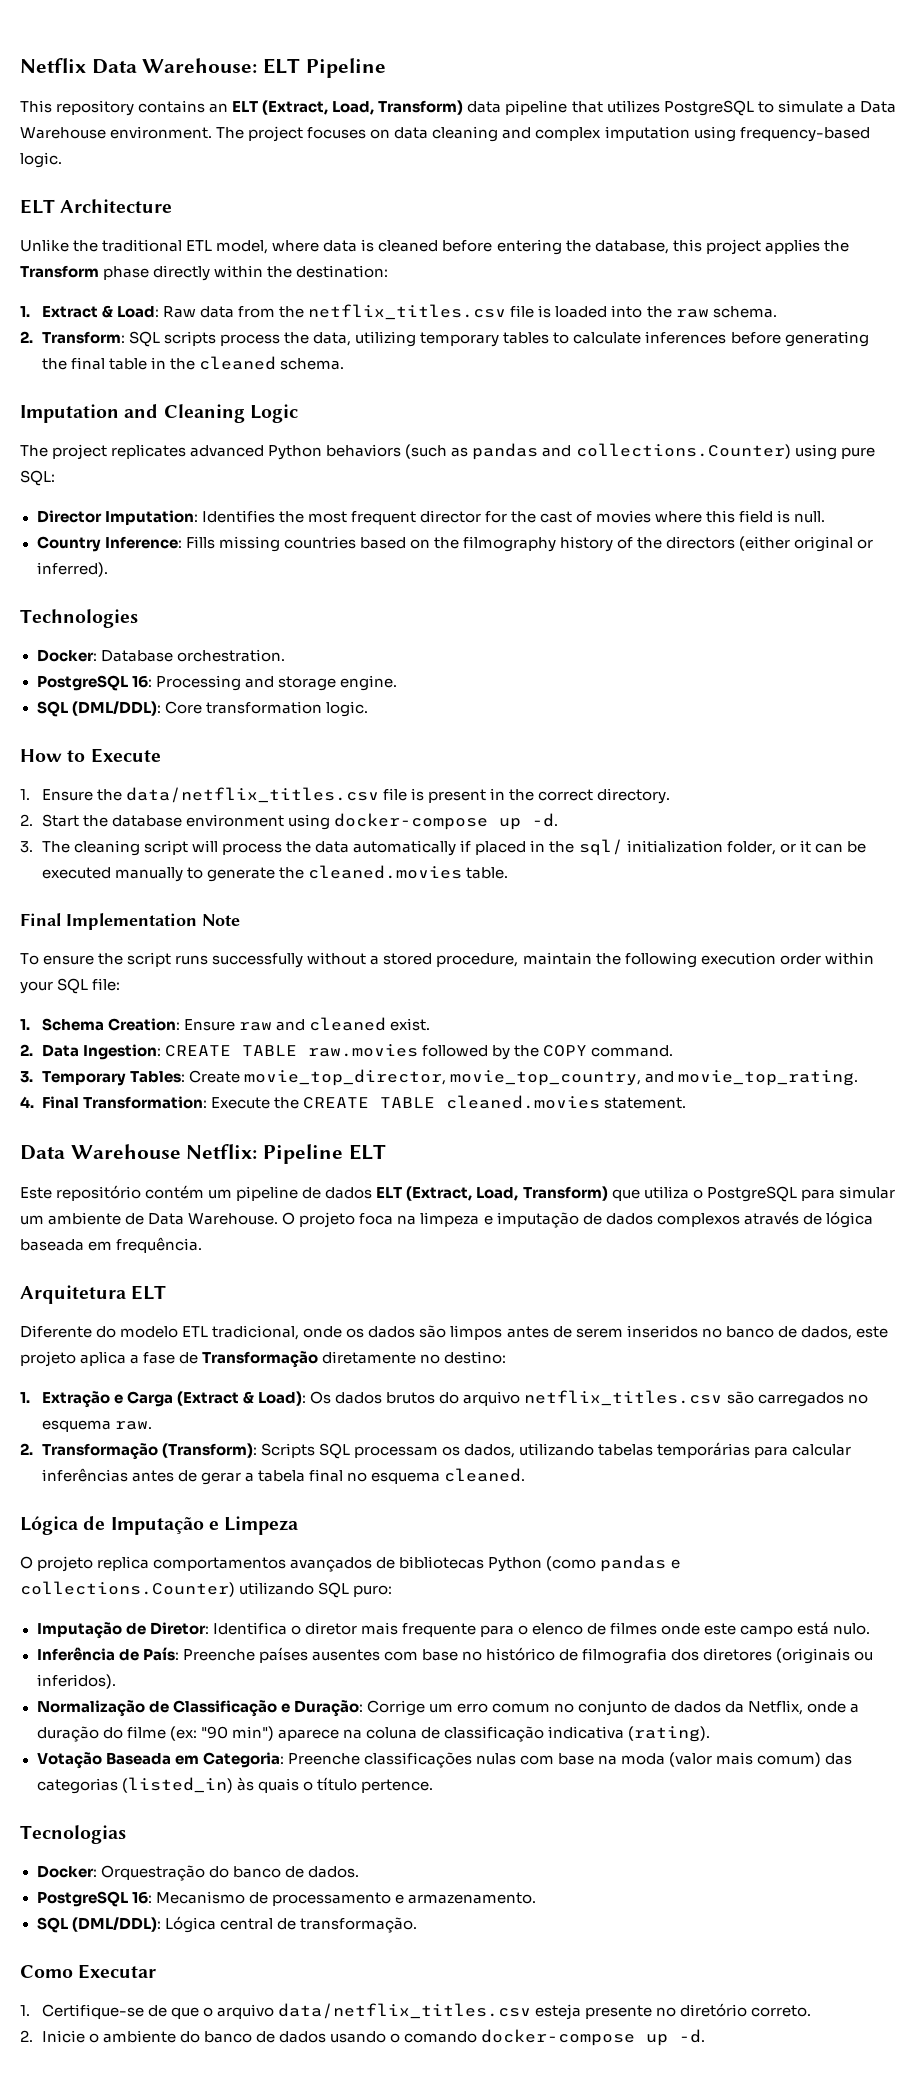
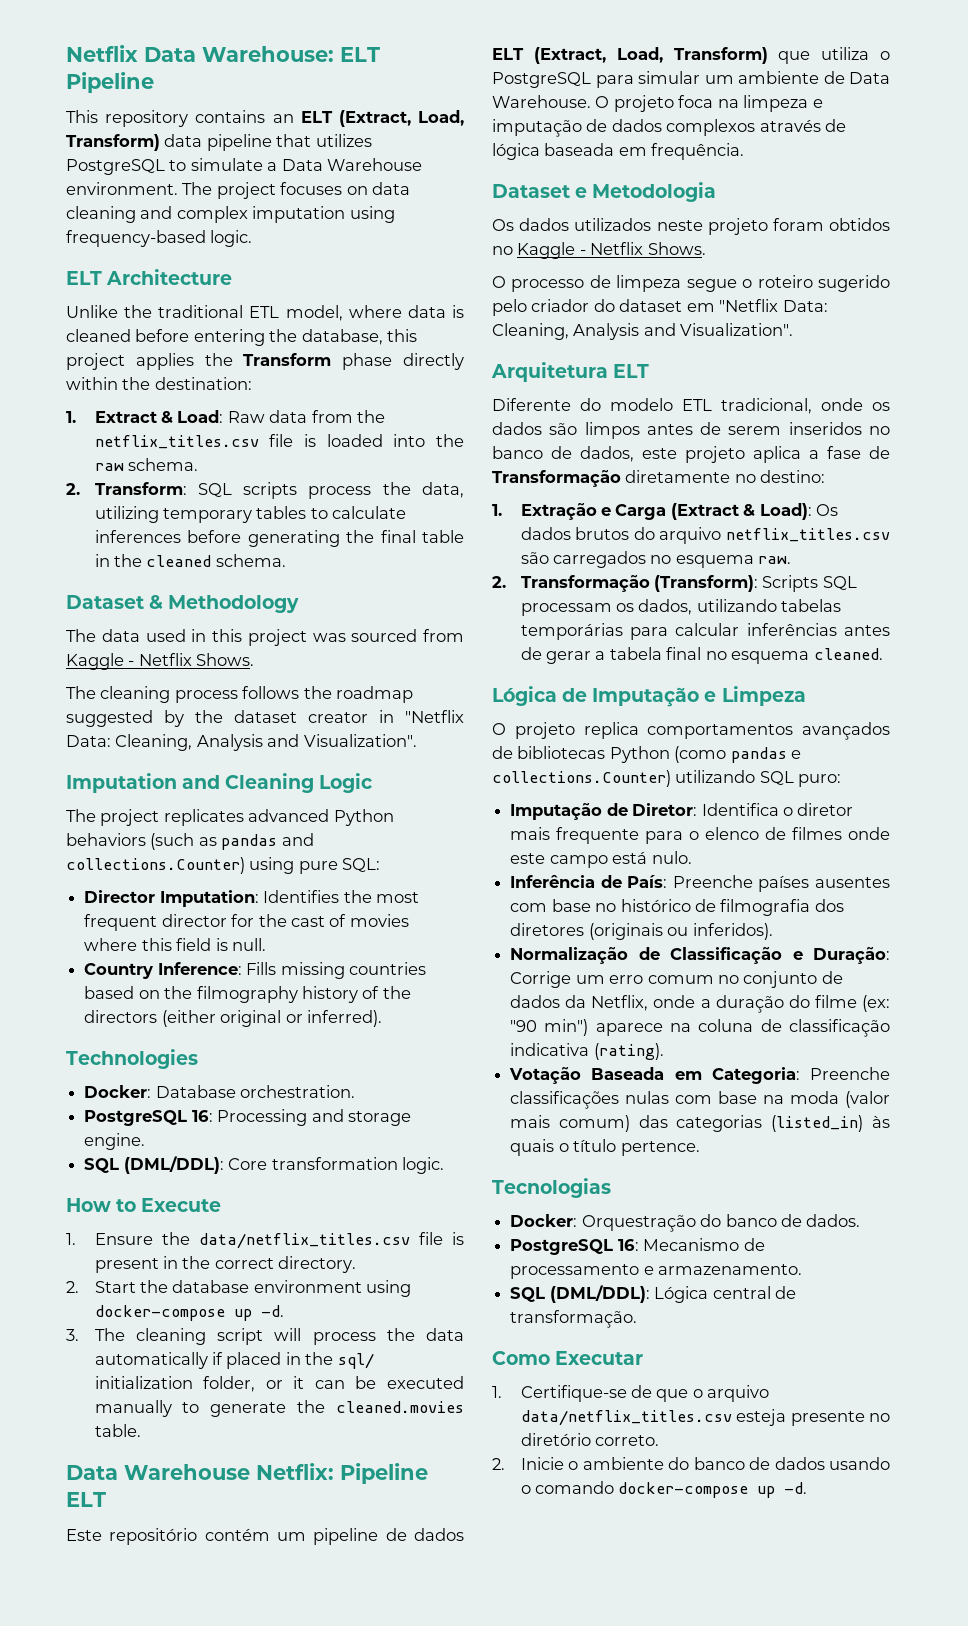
+ Dataset & Methodology
+ The data used in this project was sourced from Kaggle - Netflix Shows.
+ The cleaning process follows the roadmap suggested by the dataset creator in "Netflix Data: Cleaning, Analysis and Visualization".
- Final Implementation Note
- To ensure the script runs successfully without a stored procedure, maintain the following execution order within your SQL file:
- 1. Schema Creation: Ensure raw and cleaned exist.
- 2. Data Ingestion: CREATE TABLE raw.movies followed by the COPY command.
- 3. Temporary Tables: Create movie_top_director, movie_top_country, and movie_top_rating.
- 4. Final Transformation: Execute the CREATE TABLE cleaned.movies statement.
+ Dataset e Metodologia
+ Os dados utilizados neste projeto foram obtidos no Kaggle - Netflix Shows.
+ O processo de limpeza segue o roteiro sugerido pelo criador do dataset em "Netflix Data: Cleaning, Analysis and Visualization".

